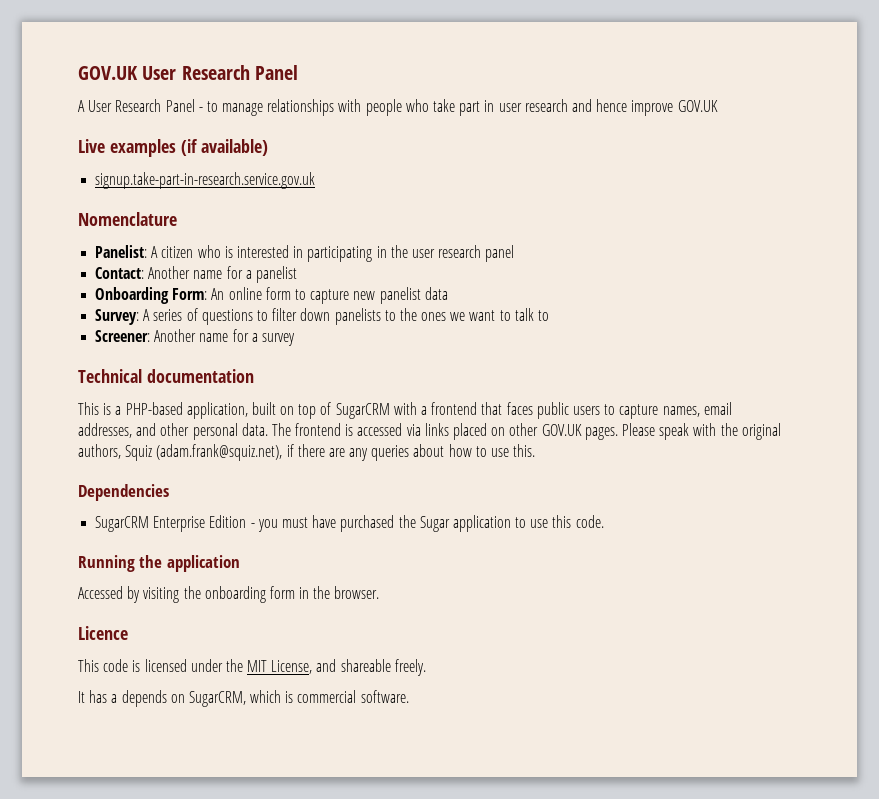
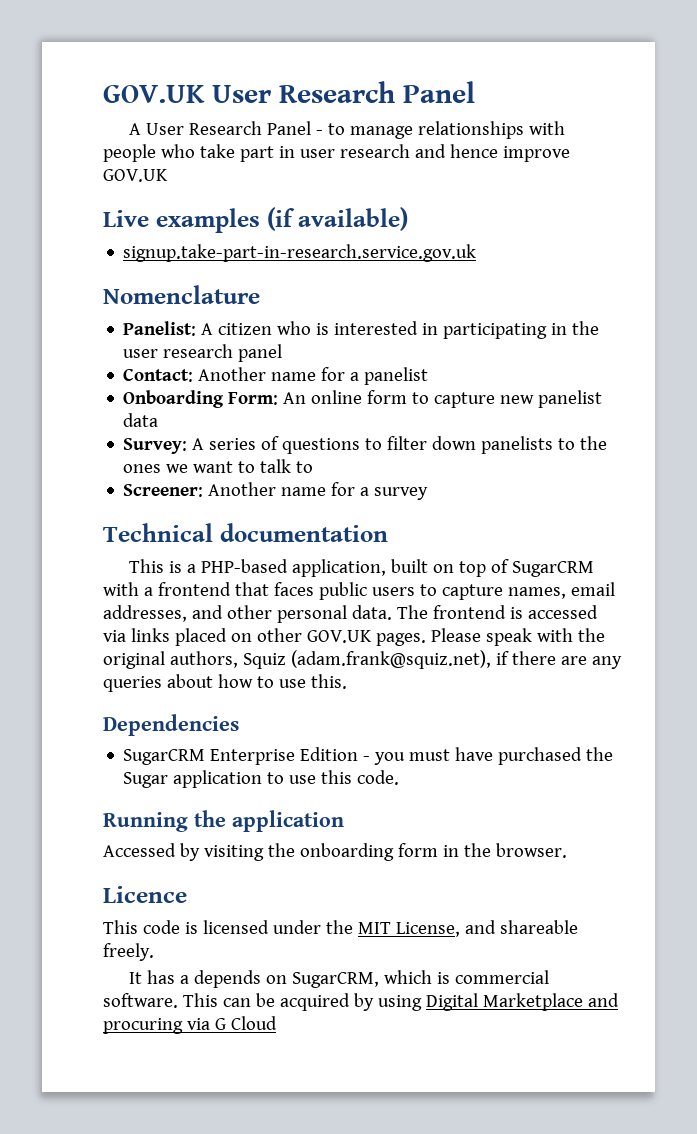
+ This can be acquired by using Digital Marketplace and procuring via G Cloud

